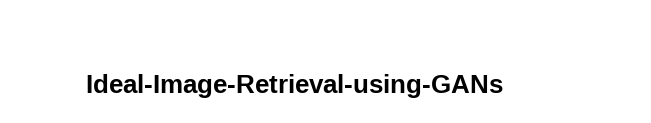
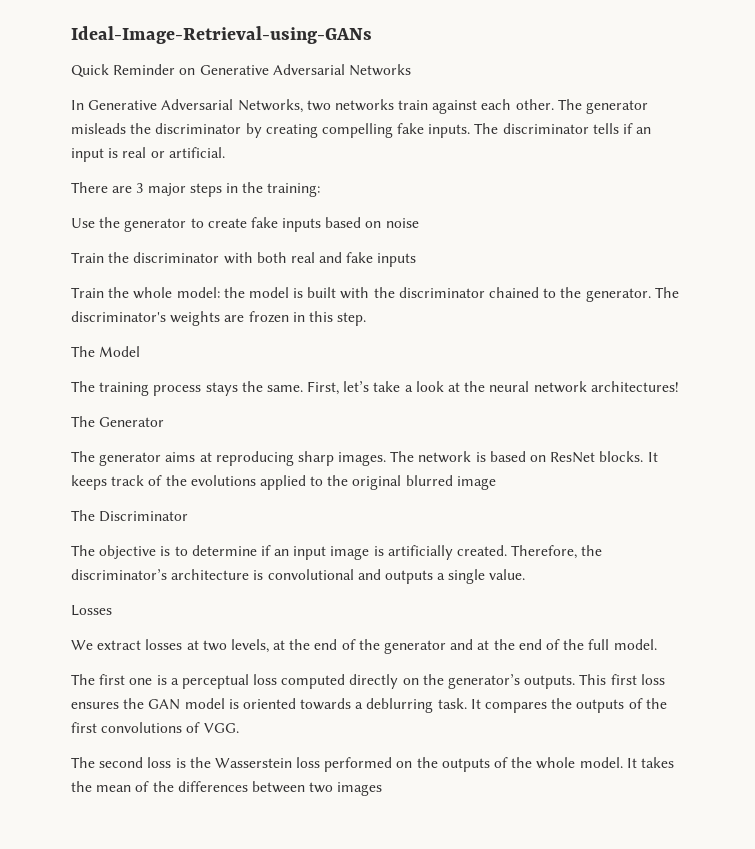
+ Quick Reminder on Generative Adversarial Networks
+ In Generative Adversarial Networks, two networks train against each other. The generator misleads the discriminator by creating compelling fake inputs. The discriminator tells if an input is real or artificial.
+ There are 3 major steps in the training:
+ Use the generator to create fake inputs based on noise
+ Train the discriminator with both real and fake inputs
+ Train the whole model: the model is built with the discriminator chained to the generator. The discriminator's weights are frozen in this step.
+ The Model
+ The training process stays the same. First, let’s take a look at the neural network architectures!
+ The Generator
+ The generator aims at reproducing sharp images. The network is based on ResNet blocks. It keeps track of the evolutions applied to the original blurred image
+ The Discriminator
+ The objective is to determine if an input image is artificially created. Therefore, the discriminator’s architecture is convolutional and outputs a single value.
+ Losses
+ We extract losses at two levels, at the end of the generator and at the end of the full model.
+ The first one is a perceptual loss computed directly on the generator’s outputs. This first loss ensures the GAN model is oriented towards a deblurring task. It compares the outputs of the first convolutions of VGG.
+ The second loss is the Wasserstein loss performed on the outputs of the whole model. It takes the mean of the differences between two images

